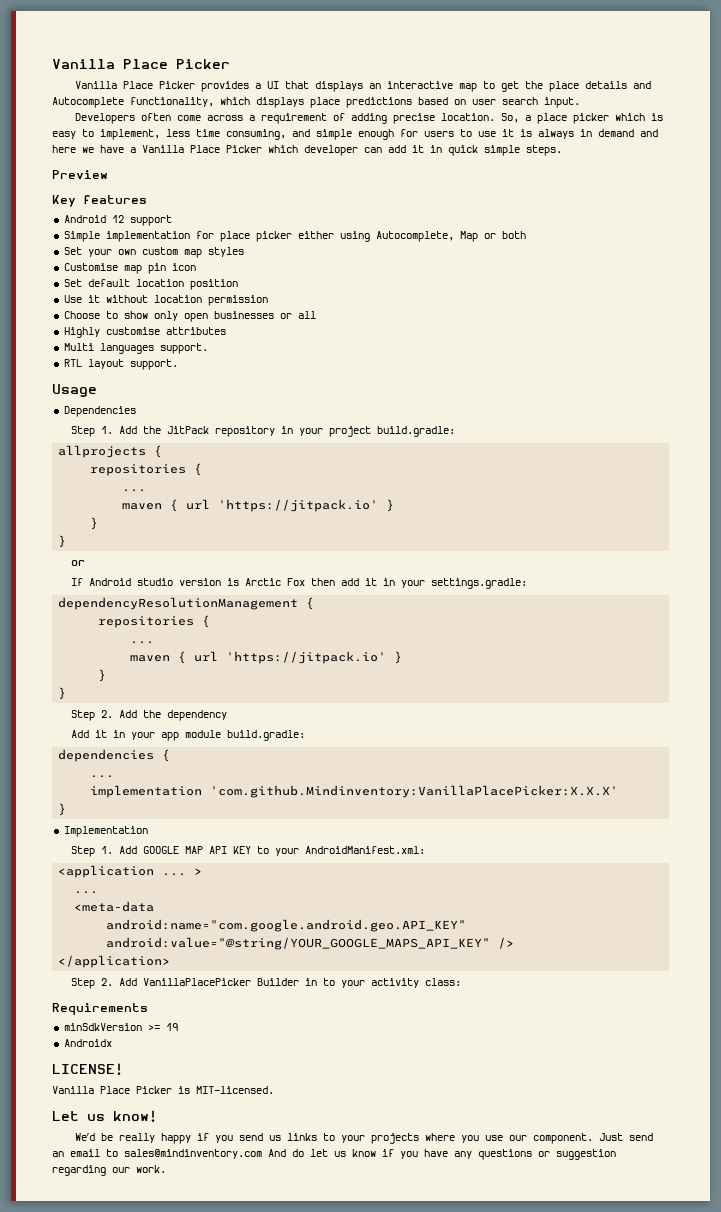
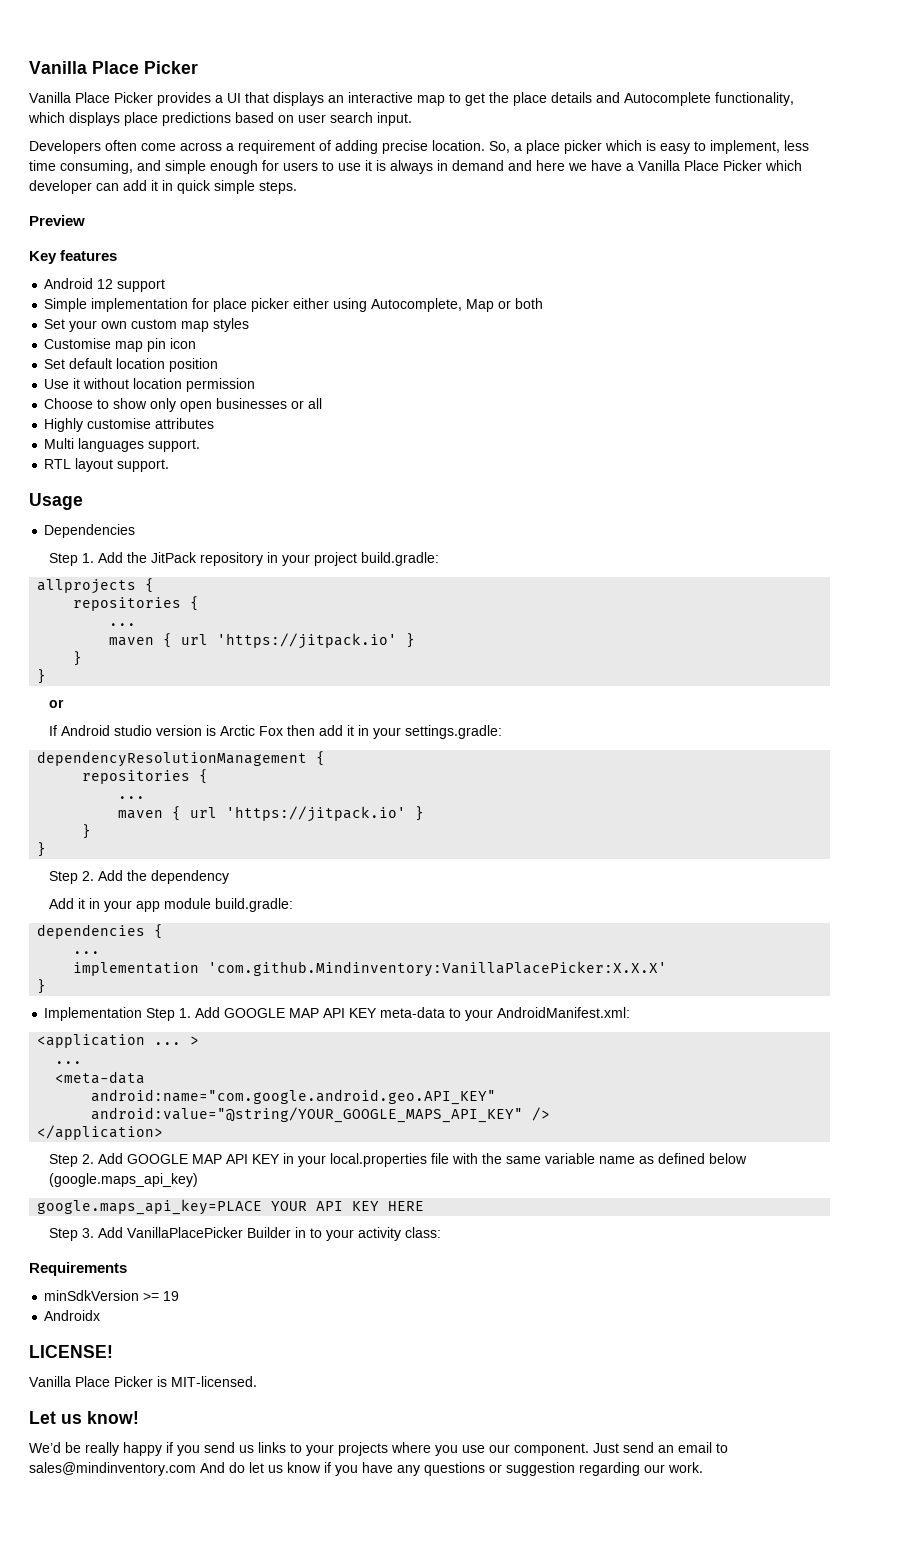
- Implementation
- Step 1. Add GOOGLE MAP API KEY to your AndroidManifest.xml:
+ Implementation Step 1. Add GOOGLE MAP API KEY meta-data to your AndroidManifest.xml:
- Step 2. Add VanillaPlacePicker Builder in to your activity class:
+ Step 2. Add GOOGLE MAP API KEY in your local.properties file with the same variable name as defined below (google.maps_api_key)
+ google.maps_api_key=PLACE YOUR API KEY HERE
+ Step 3. Add VanillaPlacePicker Builder in to your activity class:

